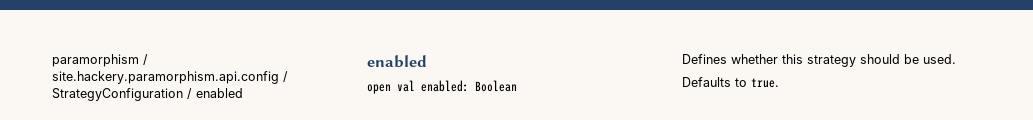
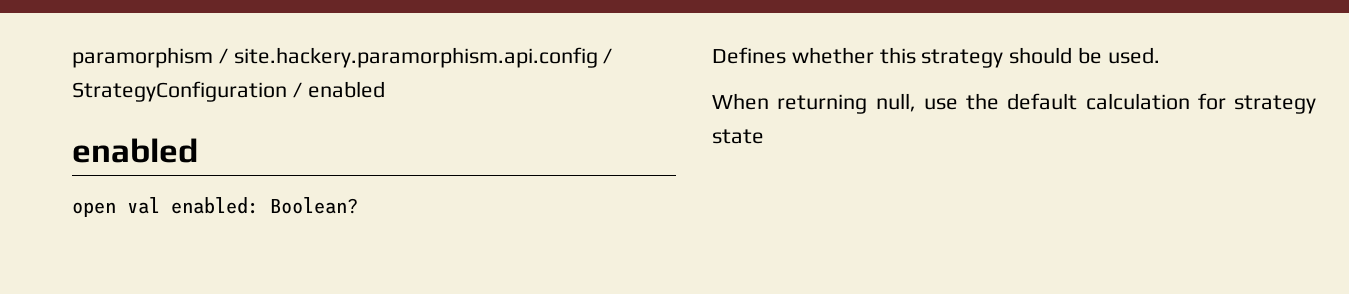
- open val enabled: Boolean
+ open val enabled: Boolean?
- Defaults to true.
+ When returning null, use the default calculation for strategy state

